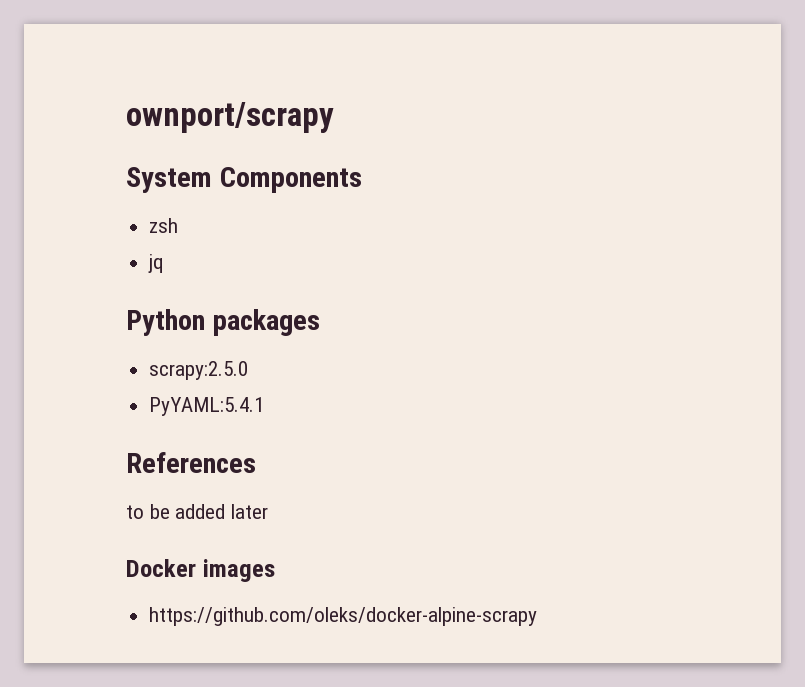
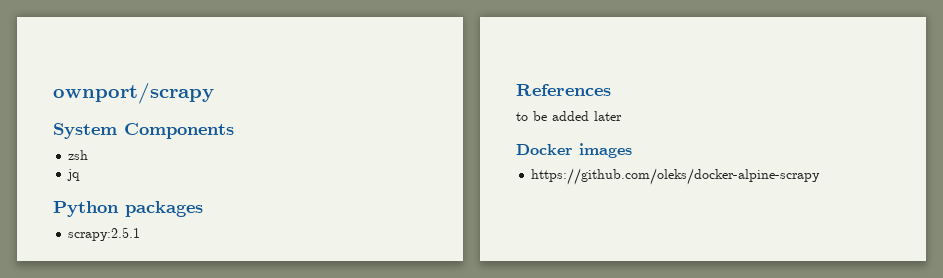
- scrapy:2.5.0
- PyYAML:5.4.1
+ scrapy:2.5.1

